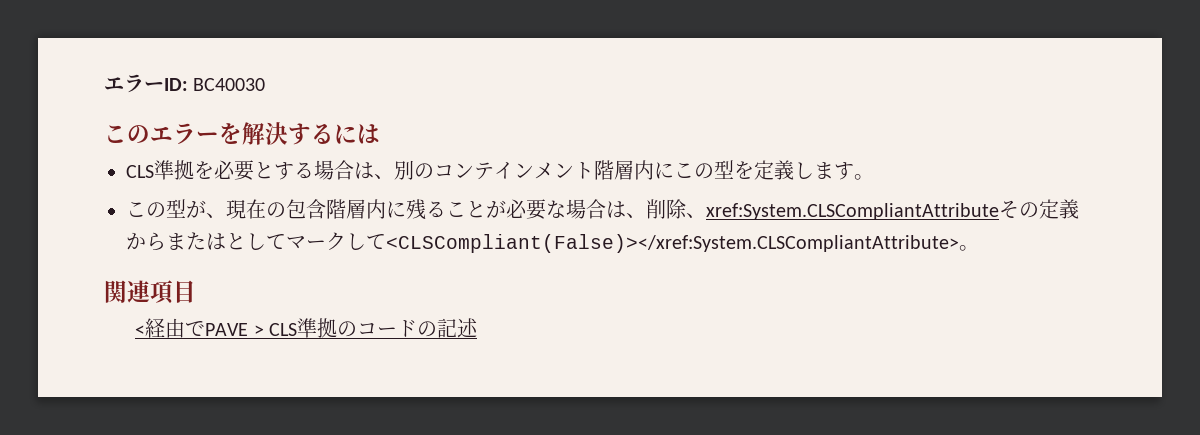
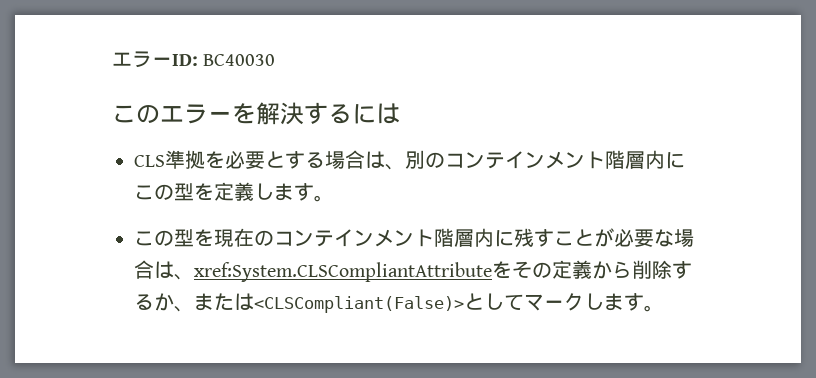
- この型が、現在の包含階層内に残ることが必要な場合は、削除、xref:System.CLSCompliantAttributeその定義からまたはとしてマークして<CLSCompliant(False)></xref:System.CLSCompliantAttribute>。
- 関連項目
- <経由でPAVE > CLS準拠のコードの記述
+ この型を現在のコンテインメント階層内に残すことが必要な場合は、xref:System.CLSCompliantAttributeをその定義から削除するか、または<CLSCompliant(False)>としてマークします。

